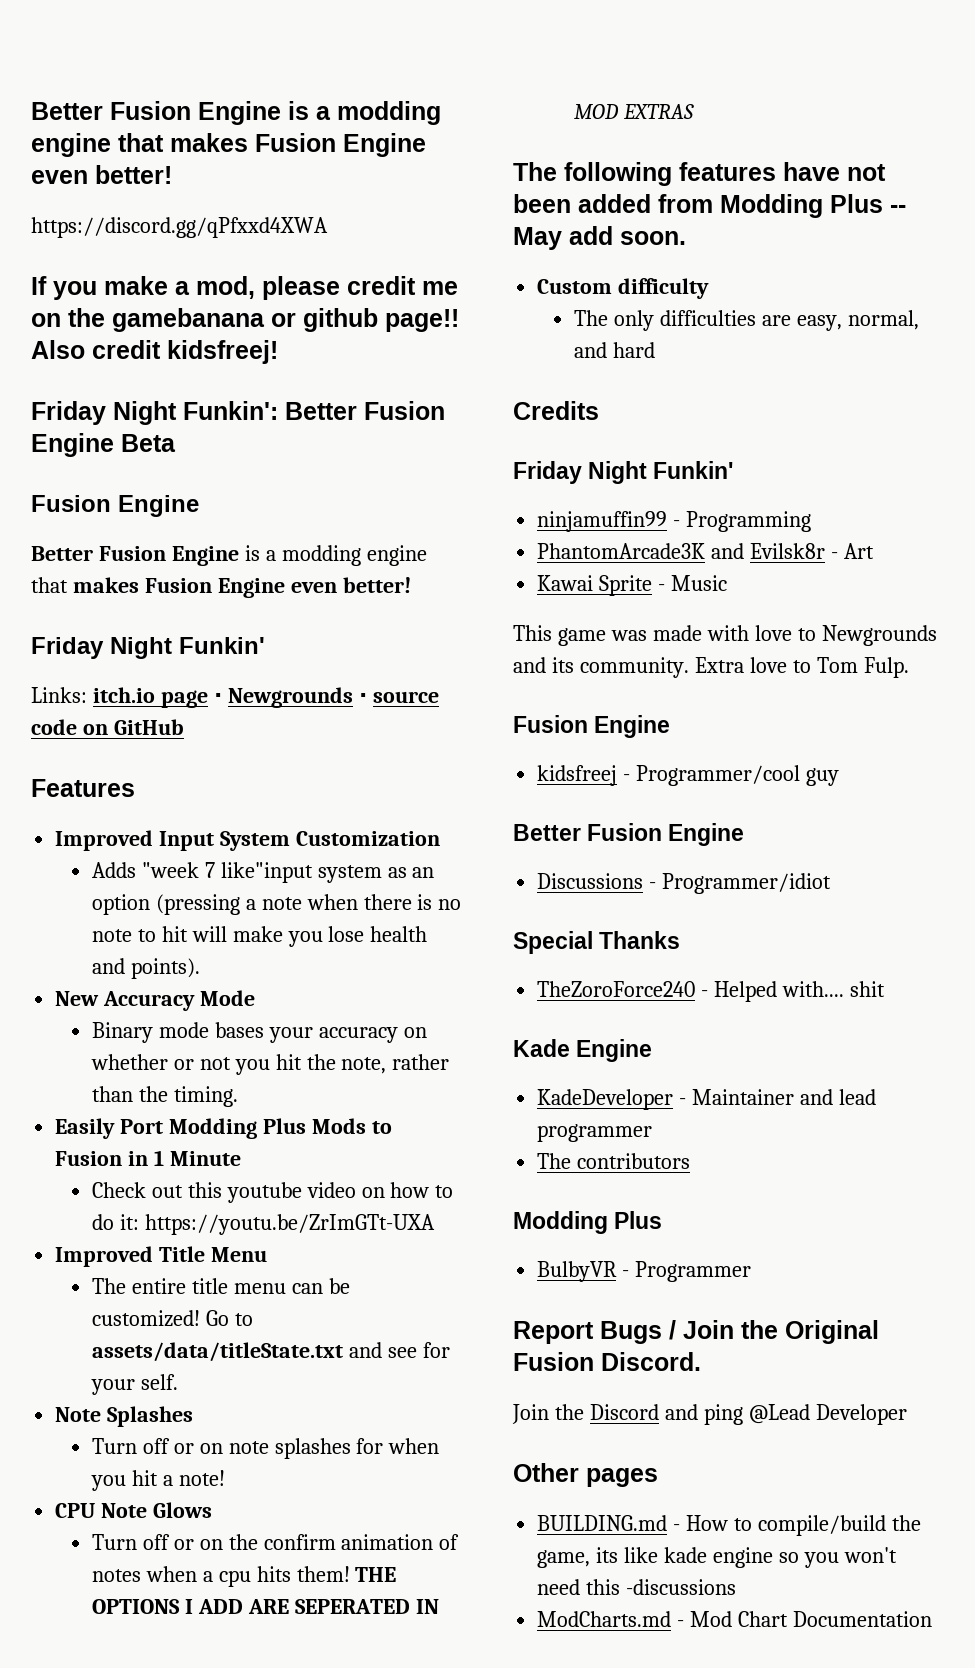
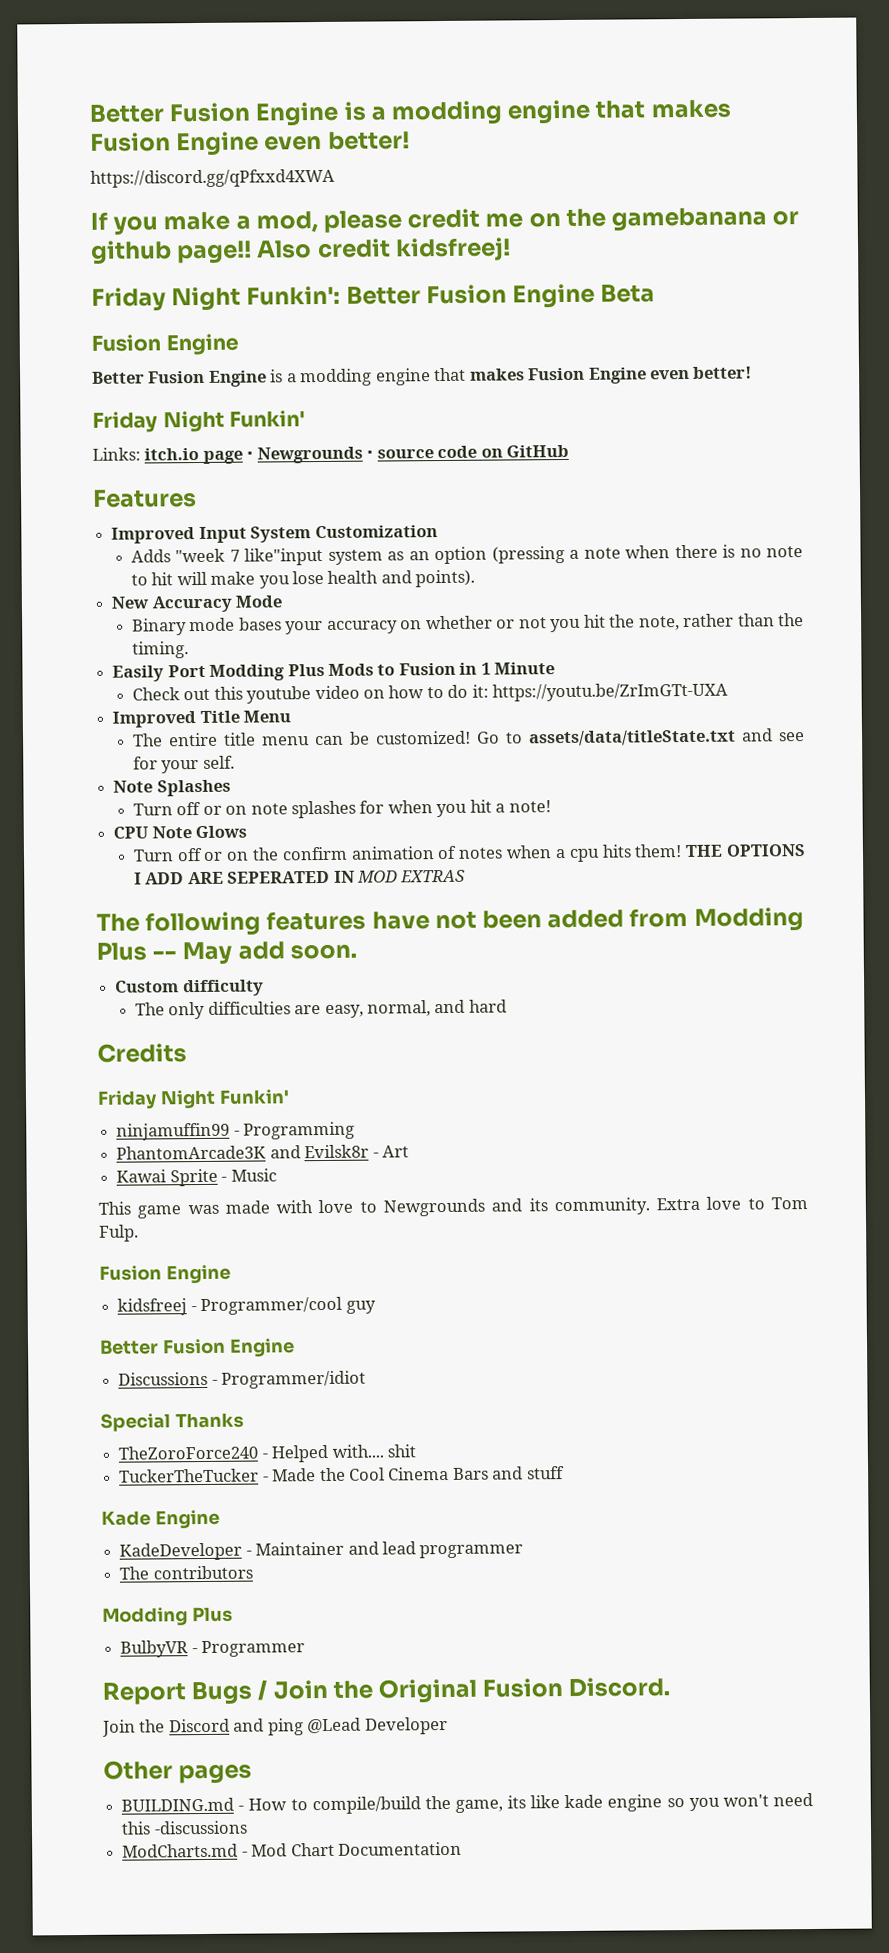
+ TuckerTheTucker - Made the Cool Cinema Bars and stuff

